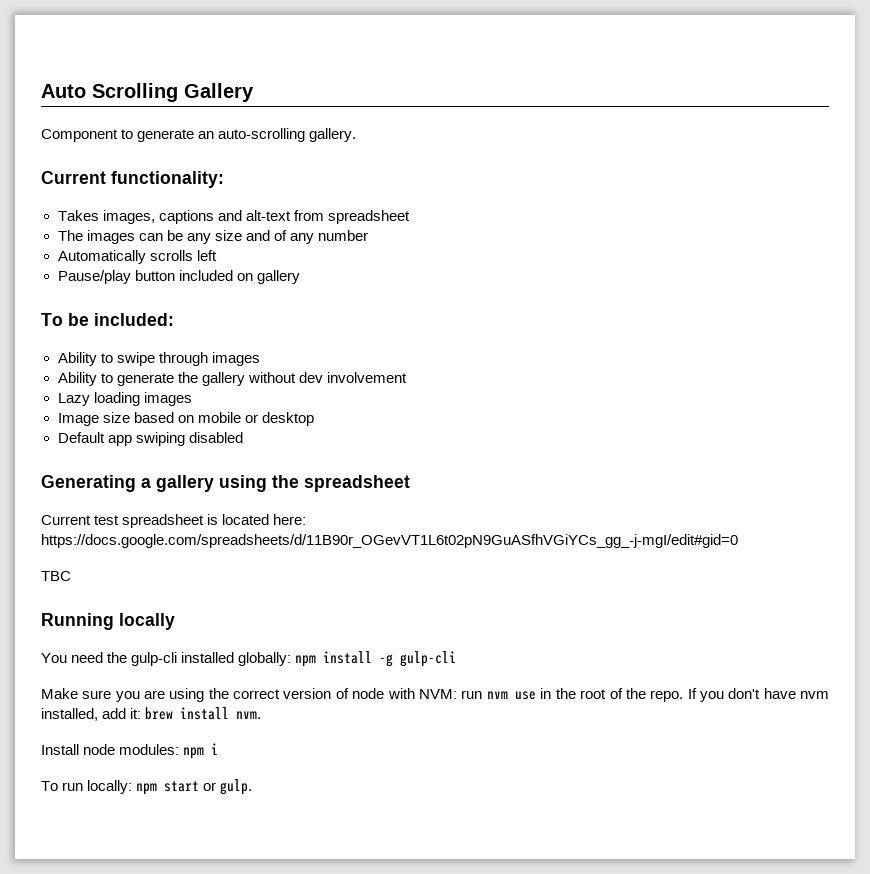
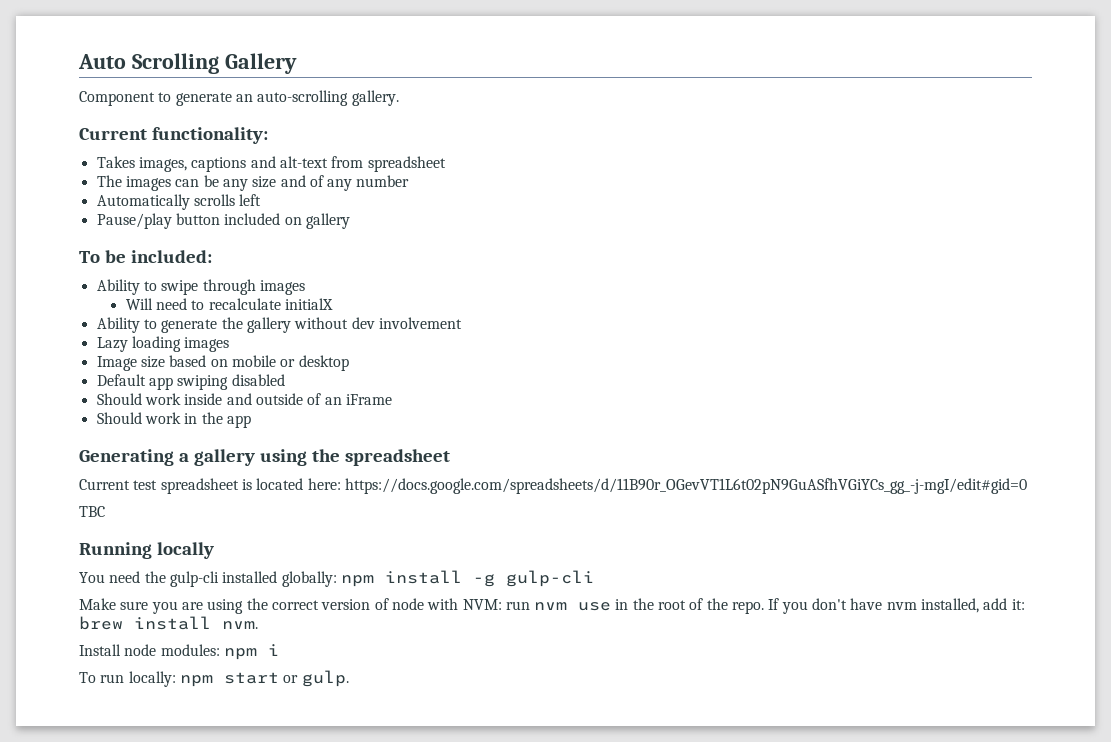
+ Will need to recalculate initialX
+ Should work inside and outside of an iFrame
+ Should work in the app

